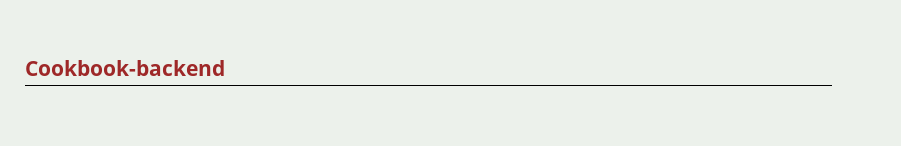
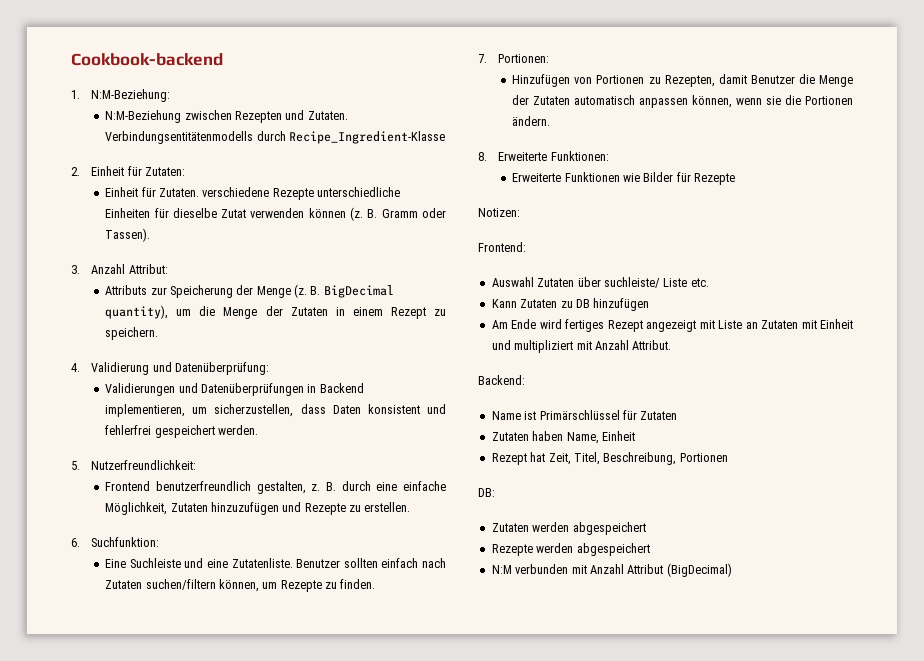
+ 1. N:M-Beziehung:
+ N:M-Beziehung zwischen Rezepten und Zutaten. Verbindungsentitätenmodells durch Recipe_Ingredient-Klasse
+ 2. Einheit für Zutaten:
+ Einheit für Zutaten. verschiedene Rezepte unterschiedliche Einheiten für dieselbe Zutat verwenden können (z. B. Gramm oder Tassen).
+ 3. Anzahl Attribut:
+ Attributs zur Speicherung der Menge (z. B. BigDecimal quantity), um die Menge der Zutaten in einem Rezept zu speichern.
+ 4. Validierung und Datenüberprüfung:
+ Validierungen und Datenüberprüfungen in Backend implementieren, um sicherzustellen, dass Daten konsistent und fehlerfrei gespeichert werden.
+ 5. Nutzerfreundlichkeit:
+ Frontend benutzerfreundlich gestalten, z. B. durch eine einfache Möglichkeit, Zutaten hinzuzufügen und Rezepte zu erstellen.
+ 6. Suchfunktion:
+ Eine Suchleiste und eine Zutatenliste. Benutzer sollten einfach nach Zutaten suchen/filtern können, um Rezepte zu finden.
+ 7. Portionen:
+ Hinzufügen von Portionen zu Rezepten, damit Benutzer die Menge der Zutaten automatisch anpassen können, wenn sie die Portionen ändern.
+ 8. Erweiterte Funktionen:
+ Erweiterte Funktionen wie Bilder für Rezepte
+ Notizen:
+ Frontend:
+ Auswahl Zutaten über suchleiste/ Liste etc.
+ Kann Zutaten zu DB hinzufügen
+ Am Ende wird fertiges Rezept angezeigt mit Liste an Zutaten mit Einheit und multipliziert mit Anzahl Attribut.
+ Backend:
+ Name ist Primärschlüssel für Zutaten
+ Zutaten haben Name, Einheit
+ Rezept hat Zeit, Titel, Beschreibung, Portionen
+ DB:
+ Zutaten werden abgespeichert
+ Rezepte werden abgespeichert
+ N:M verbunden mit Anzahl Attribut (BigDecimal)

